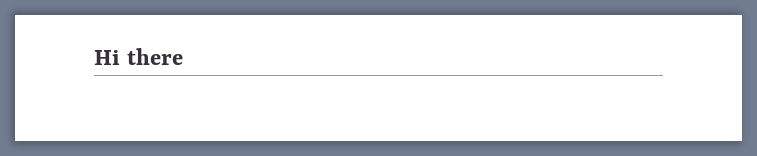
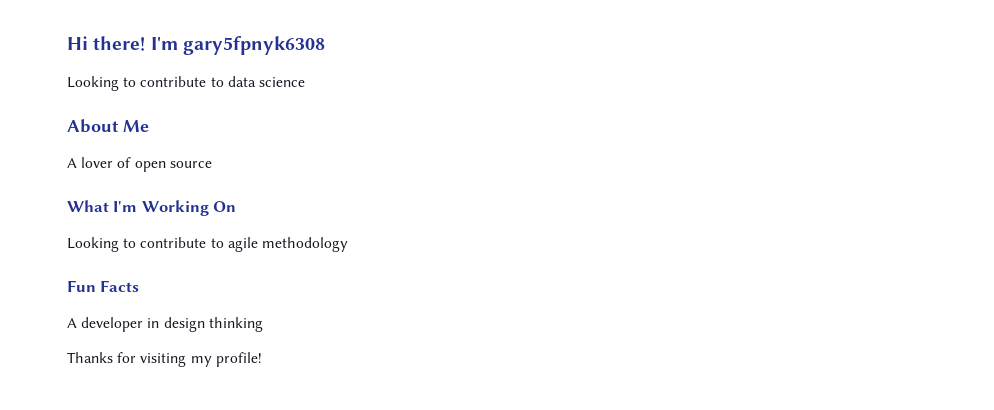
- Hi there
+ Hi there! I'm gary5fpnyk6308
+ Looking to contribute to data science
+ About Me
+ A lover of open source
+ What I'm Working On
+ Looking to contribute to agile methodology
+ Fun Facts
+ A developer in design thinking
+ Thanks for visiting my profile!

